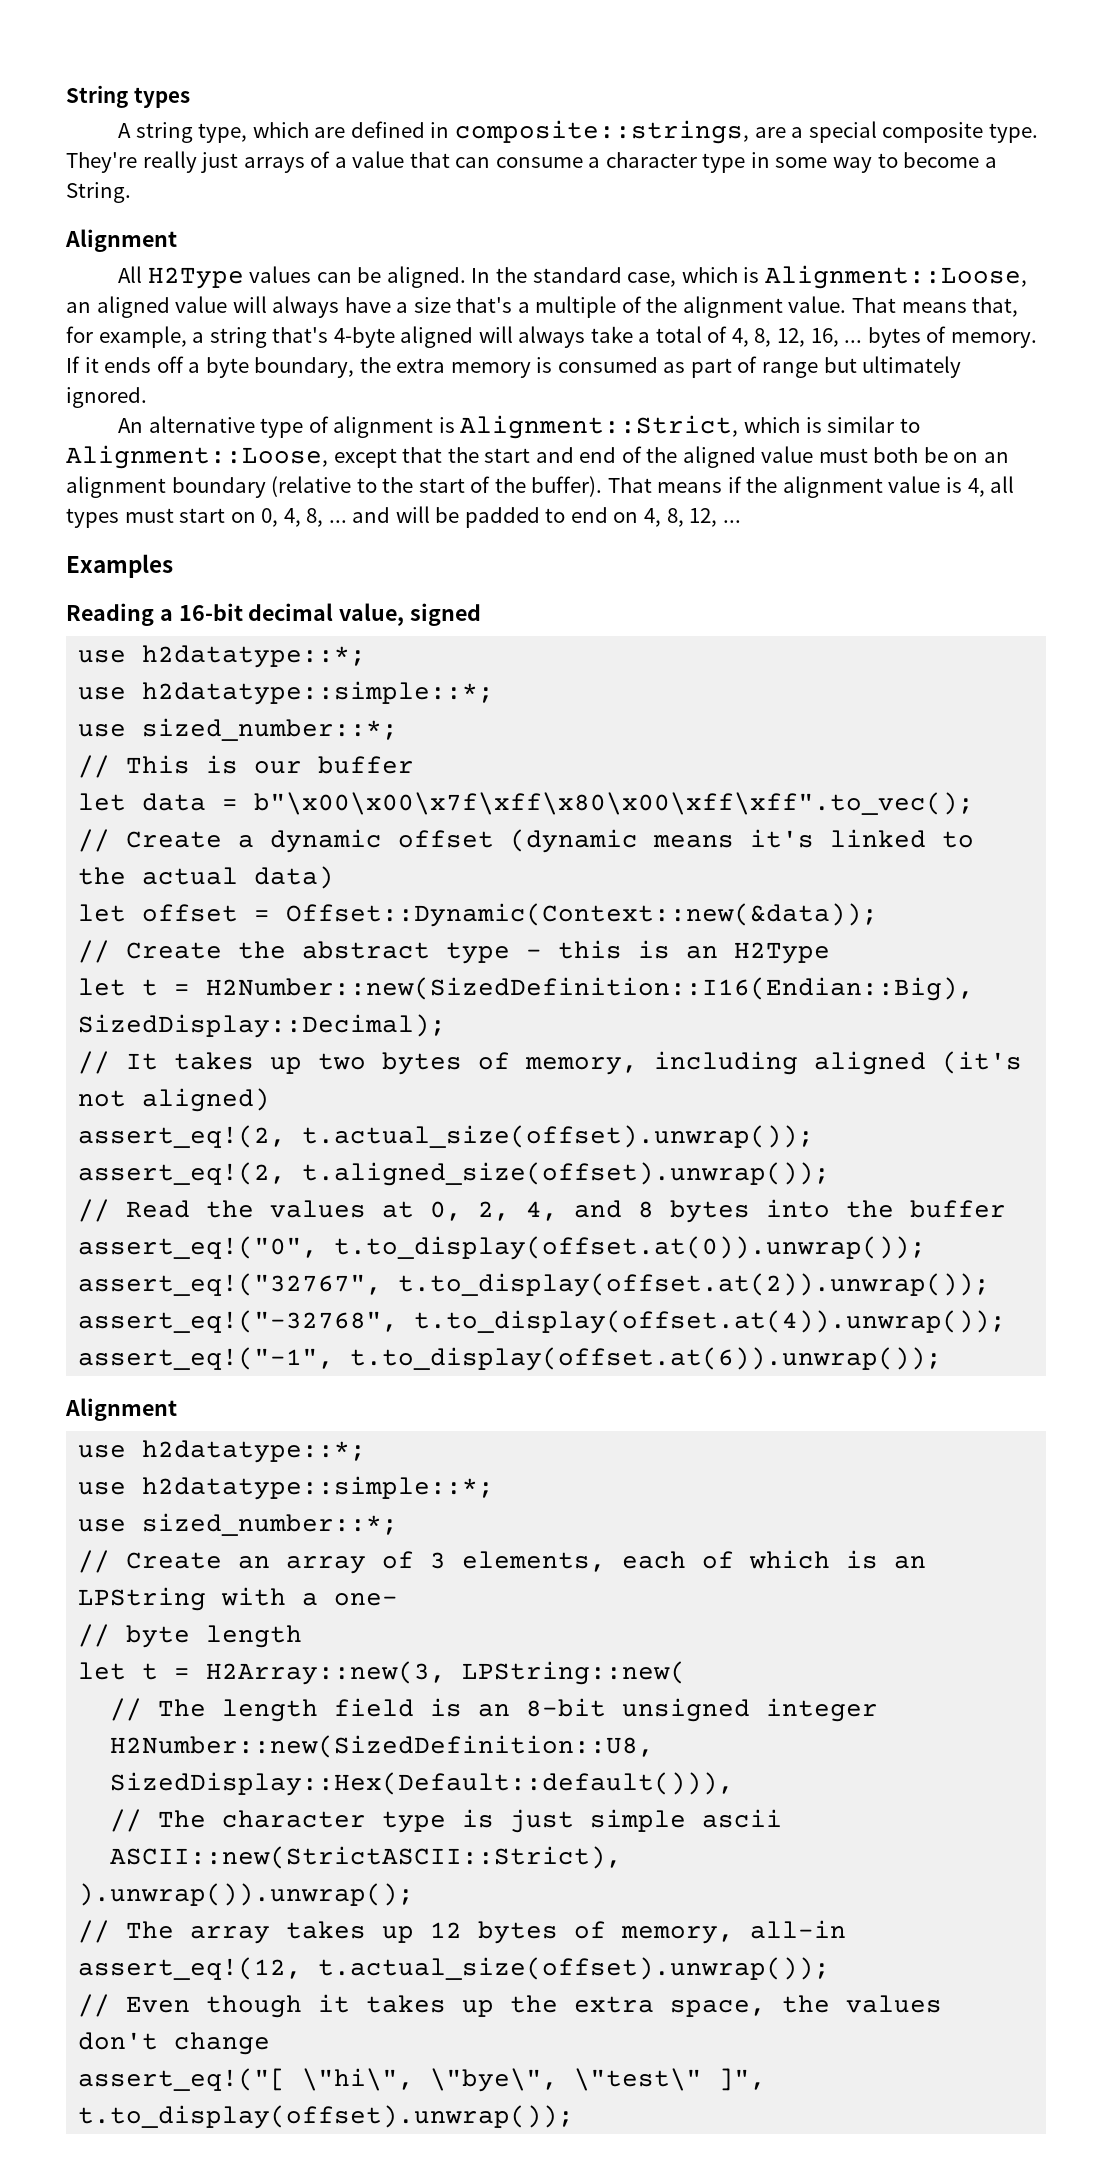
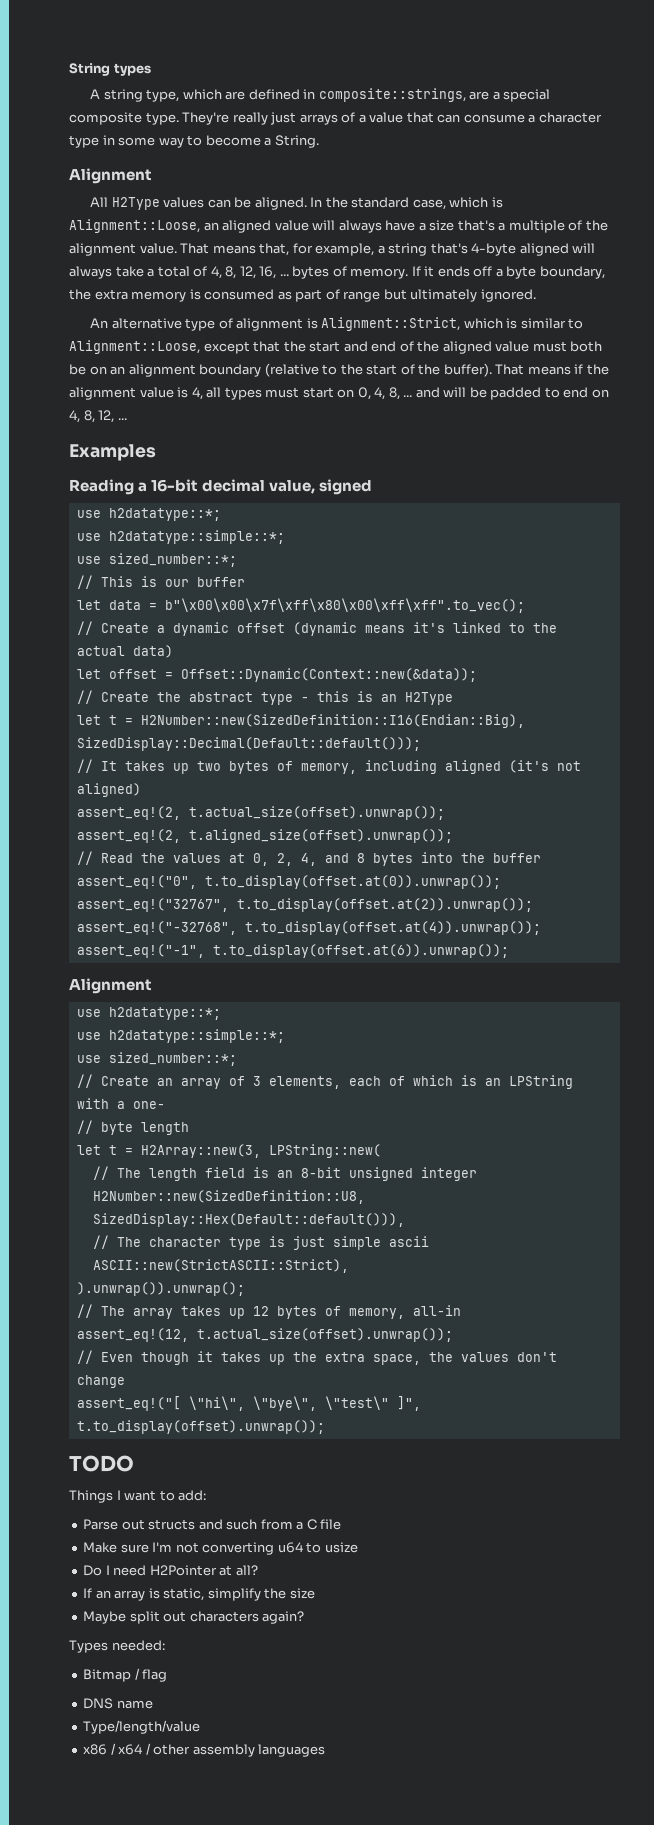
- let t = H2Number::new(SizedDefinition::I16(Endian::Big), SizedDisplay::Decimal);
+ let t = H2Number::new(SizedDefinition::I16(Endian::Big), SizedDisplay::Decimal(Default::default()));
+ TODO
+ Things I want to add:
+ Parse out structs and such from a C file
+ Make sure I'm not converting u64 to usize
+ Do I need H2Pointer at all?
+ If an array is static, simplify the size
+ Maybe split out characters again?
+ Types needed:
+ Bitmap / flag
+ DNS name
+ Type/length/value
+ x86 / x64 / other assembly languages

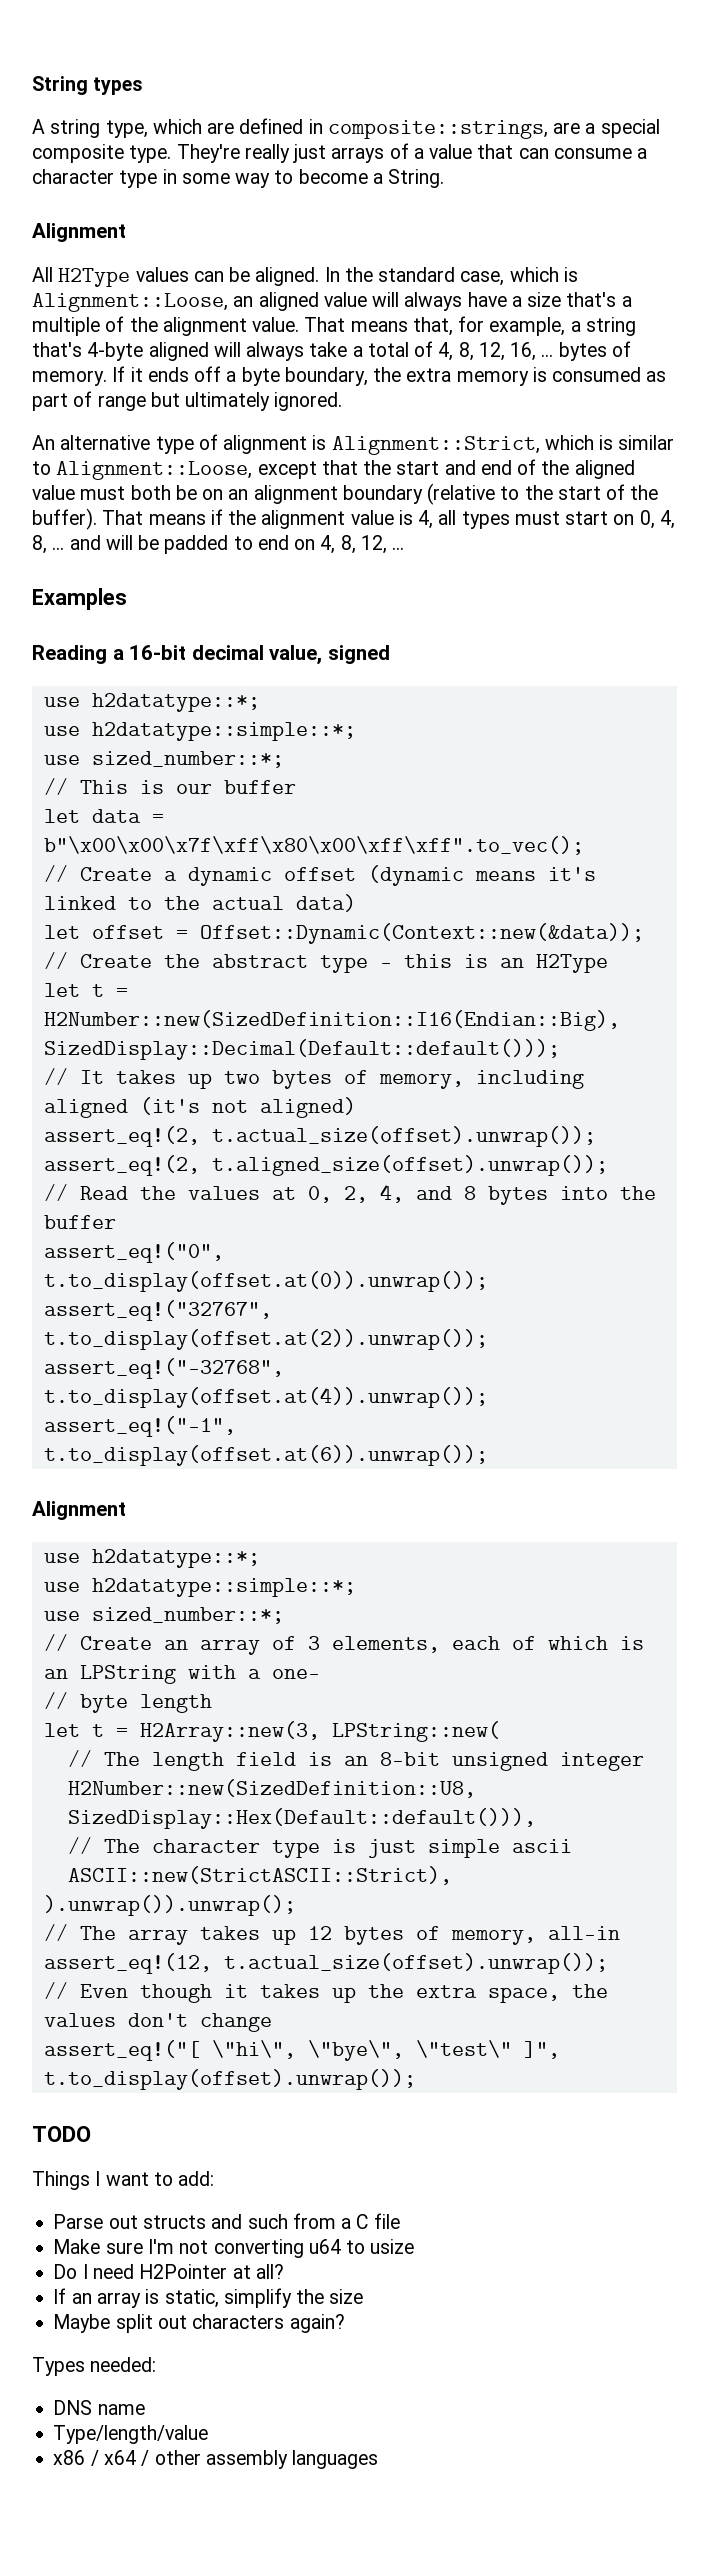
- Bitmap / flag

